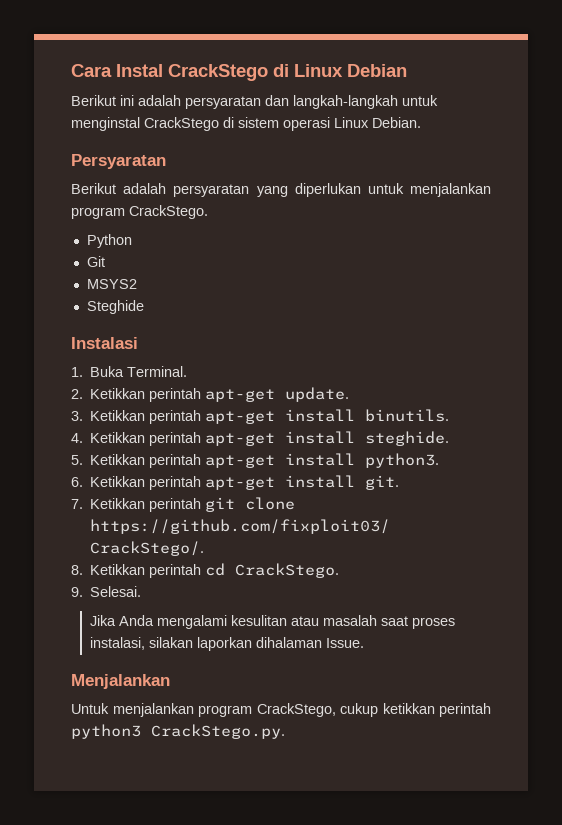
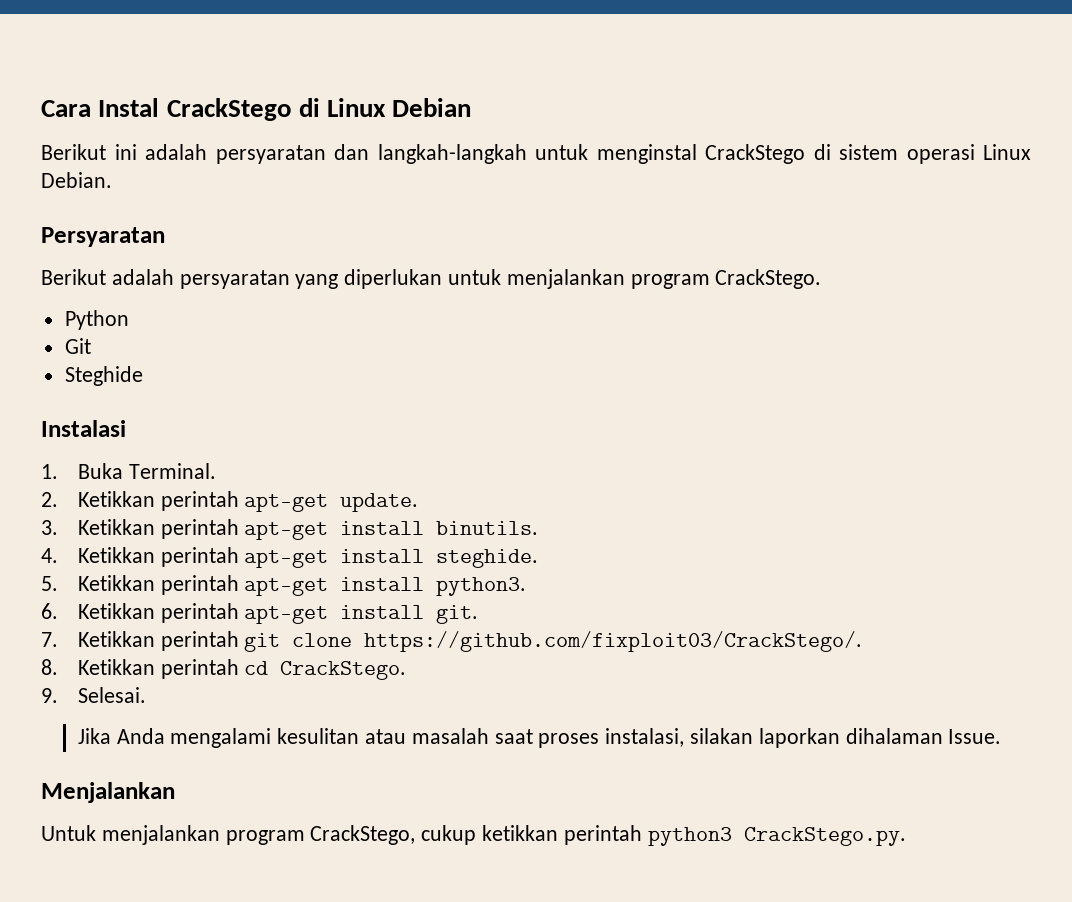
- MSYS2

